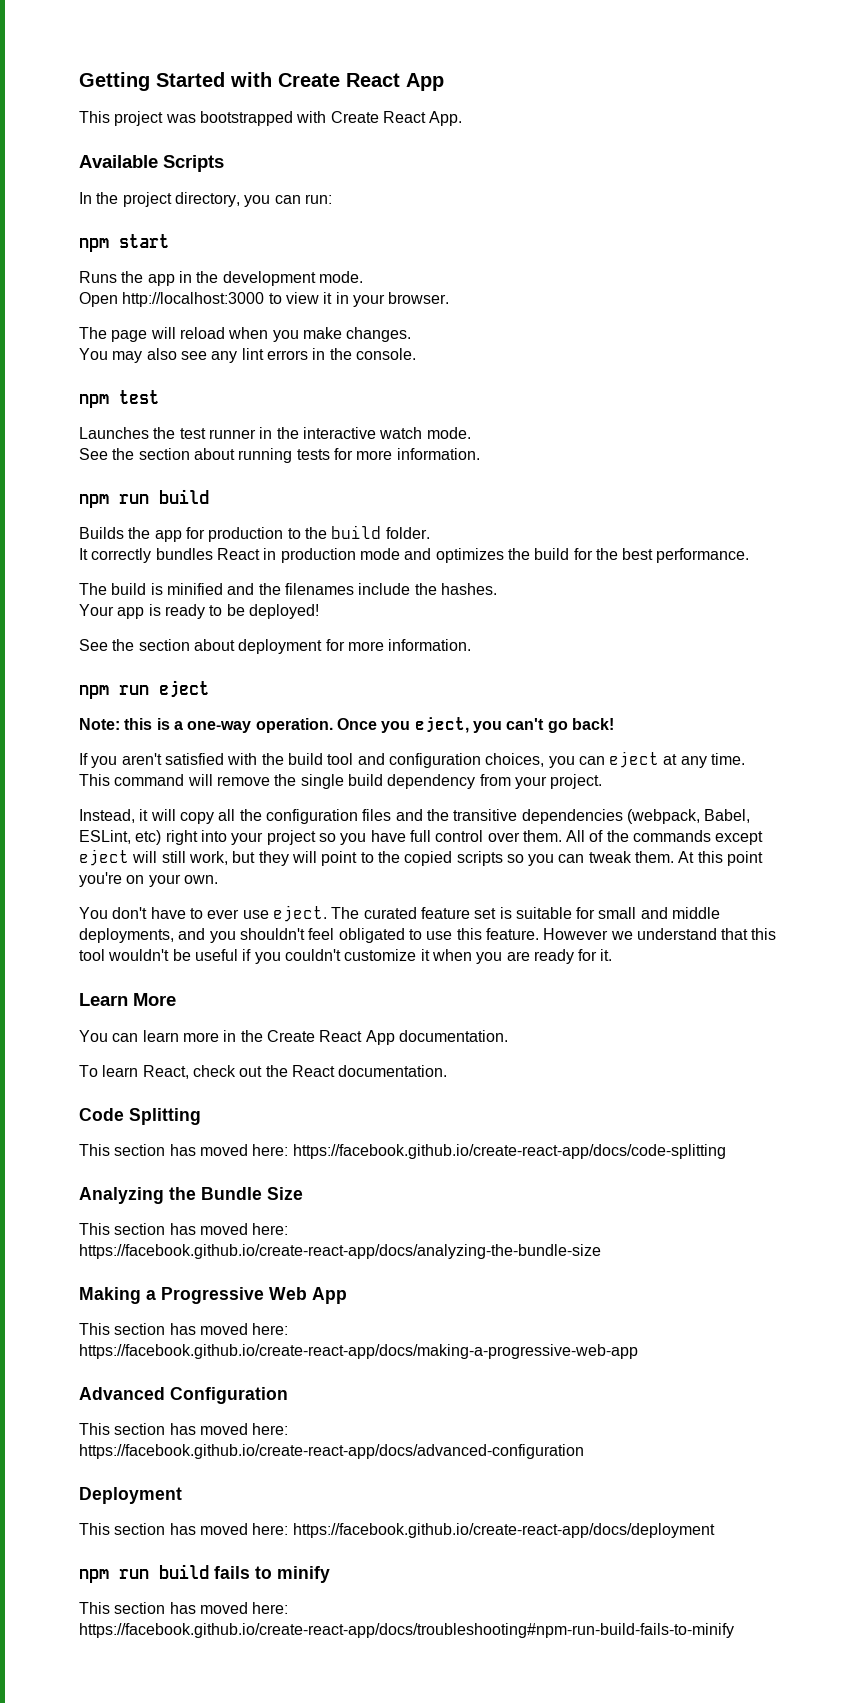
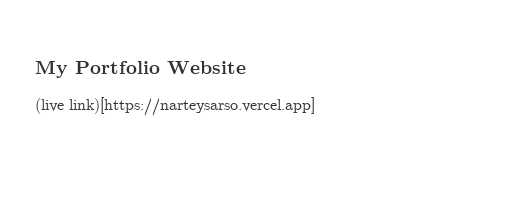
- Getting Started with Create React App
- This project was bootstrapped with Create React App.
- Available Scripts
- In the project directory, you can run:
- npm start
- Runs the app in the development mode.
- Open http://localhost:3000 to view it in your browser.
- The page will reload when you make changes.
- You may also see any lint errors in the console.
- npm test
- Launches the test runner in the interactive watch mode.
- See the section about running tests for more information.
- npm run build
- Builds the app for production to the build folder.
- It correctly bundles React in production mode and optimizes the build for the best performance.
- The build is minified and the filenames include the hashes.
- Your app is ready to be deployed!
- See the section about deployment for more information.
- npm run eject
- Note: this is a one-way operation. Once you eject, you can't go back!
- If you aren't satisfied with the build tool and configuration choices, you can eject at any time. This command will remove the single build dependency from your project.
- Instead, it will copy all the configuration files and the transitive dependencies (webpack, Babel, ESLint, etc) right into your project so you have full control over them. All of the commands except eject will still work, but they will point to the copied scripts so you can tweak them. At this point you're on your own.
- You don't have to ever use eject. The curated feature set is suitable for small and middle deployments, and you shouldn't feel obligated to use this feature. However we understand that this tool wouldn't be useful if you couldn't customize it when you are ready for it.
- Learn More
- You can learn more in the Create React App documentation.
- To learn React, check out the React documentation.
- Code Splitting
- This section has moved here: https://facebook.github.io/create-react-app/docs/code-splitting
- Analyzing the Bundle Size
- This section has moved here: https://facebook.github.io/create-react-app/docs/analyzing-the-bundle-size
- Making a Progressive Web App
- This section has moved here: https://facebook.github.io/create-react-app/docs/making-a-progressive-web-app
- Advanced Configuration
- This section has moved here: https://facebook.github.io/create-react-app/docs/advanced-configuration
- Deployment
- This section has moved here: https://facebook.github.io/create-react-app/docs/deployment
- npm run build fails to minify
- This section has moved here: https://facebook.github.io/create-react-app/docs/troubleshooting#npm-run-build-fails-to-minify
+ My Portfolio Website
+ (live link)[https://narteysarso.vercel.app]

